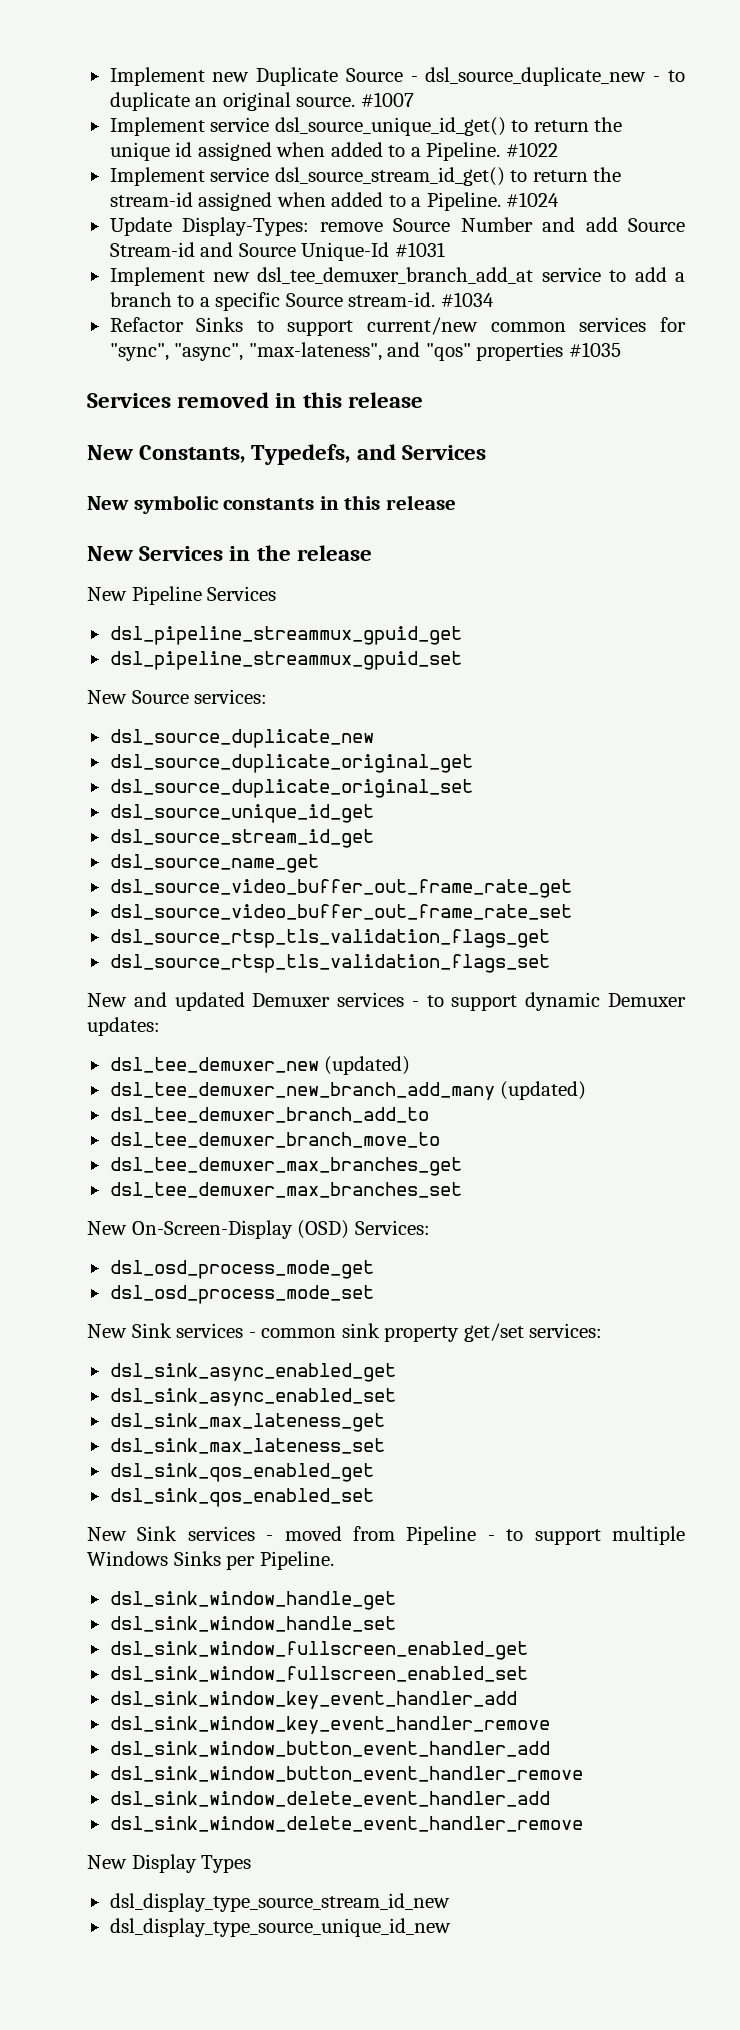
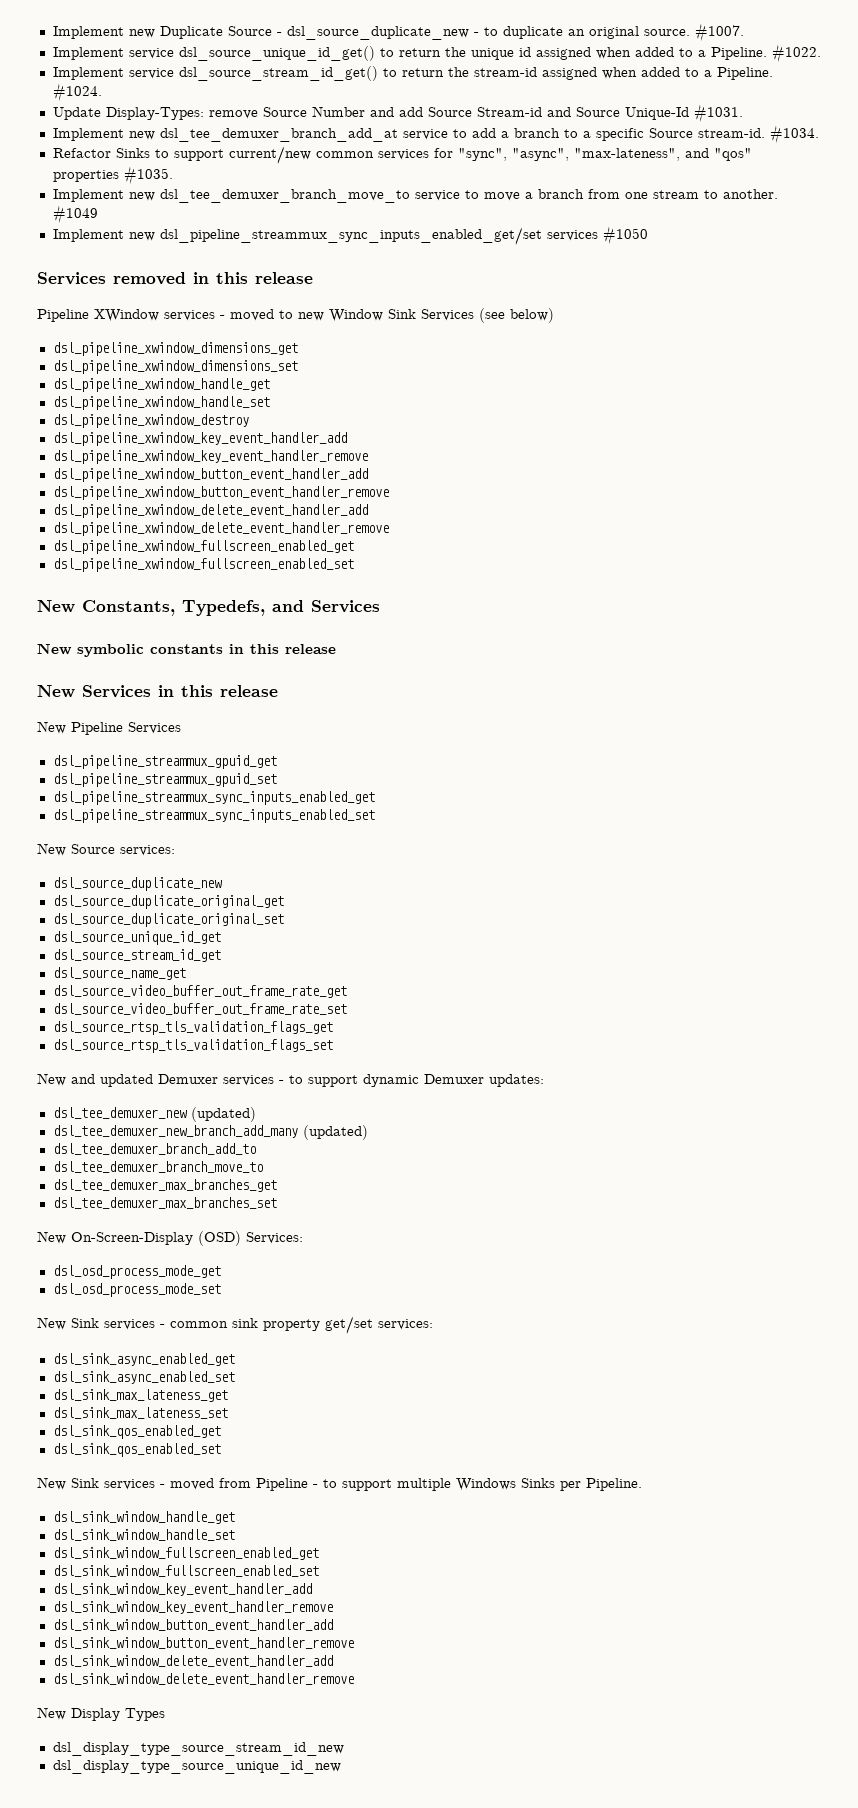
- #1007
+ #1007.
- #1022
+ #1022.
- #1024
+ #1024.
- Update Display-Types: remove Source Number and add Source Stream-id and Source Unique-Id #1031
+ Update Display-Types: remove Source Number and add Source Stream-id and Source Unique-Id #1031.
- #1034
+ #1034.
- Refactor Sinks to support current/new common services for "sync", "async", "max-lateness", and "qos" properties #1035
+ Refactor Sinks to support current/new common services for "sync", "async", "max-lateness", and "qos" properties #1035.
+ Implement new dsl_tee_demuxer_branch_move_to service to move a branch from one stream to another. #1049
+ Implement new dsl_pipeline_streammux_sync_inputs_enabled_get/set services #1050
+ Pipeline XWindow services - moved to new Window Sink Services (see below)
+ dsl_pipeline_xwindow_dimensions_get
+ dsl_pipeline_xwindow_dimensions_set
+ dsl_pipeline_xwindow_handle_get
+ dsl_pipeline_xwindow_handle_set
+ dsl_pipeline_xwindow_destroy
+ dsl_pipeline_xwindow_key_event_handler_add
+ dsl_pipeline_xwindow_key_event_handler_remove
+ dsl_pipeline_xwindow_button_event_handler_add
+ dsl_pipeline_xwindow_button_event_handler_remove
+ dsl_pipeline_xwindow_delete_event_handler_add
+ dsl_pipeline_xwindow_delete_event_handler_remove
+ dsl_pipeline_xwindow_fullscreen_enabled_get
+ dsl_pipeline_xwindow_fullscreen_enabled_set
- New Services in the release
+ New Services in this release
+ dsl_pipeline_streammux_sync_inputs_enabled_get
+ dsl_pipeline_streammux_sync_inputs_enabled_set

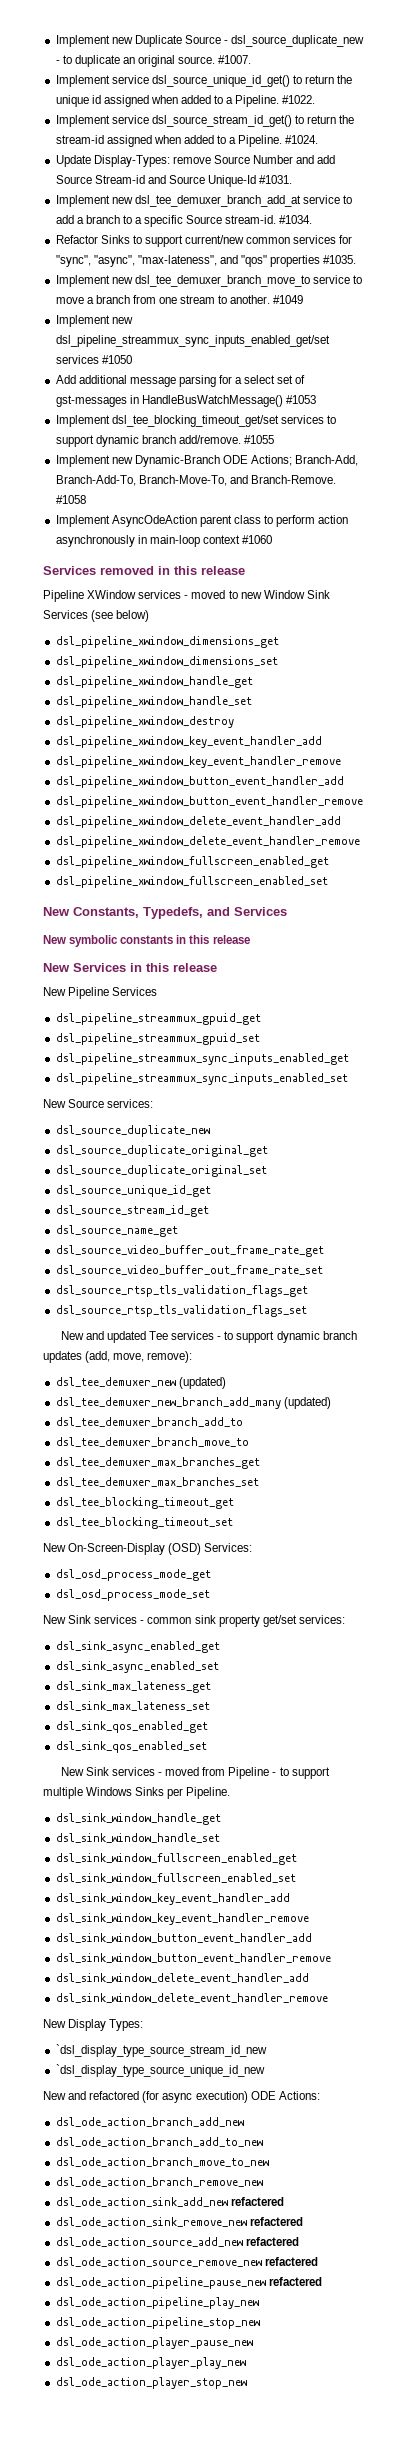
+ Add additional message parsing for a select set of gst-messages in HandleBusWatchMessage() #1053
+ Implement dsl_tee_blocking_timeout_get/set services to support dynamic branch add/remove. #1055
+ Implement new Dynamic-Branch ODE Actions; Branch-Add, Branch-Add-To, Branch-Move-To, and Branch-Remove. #1058
+ Implement AsyncOdeAction parent class to perform action asynchronously in main-loop context #1060
- New and updated Demuxer services - to support dynamic Demuxer updates:
+ New and updated Tee services - to support dynamic branch updates (add, move, remove):
+ dsl_tee_blocking_timeout_get
+ dsl_tee_blocking_timeout_set
- New Display Types
- dsl_display_type_source_stream_id_new
- dsl_display_type_source_unique_id_new
+ New Display Types:
+ `dsl_display_type_source_stream_id_new
+ `dsl_display_type_source_unique_id_new
+ New and refactored (for async execution) ODE Actions:
+ dsl_ode_action_branch_add_new
+ dsl_ode_action_branch_add_to_new
+ dsl_ode_action_branch_move_to_new
+ dsl_ode_action_branch_remove_new
+ dsl_ode_action_sink_add_new refactered
+ dsl_ode_action_sink_remove_new refactered
+ dsl_ode_action_source_add_new refactered
+ dsl_ode_action_source_remove_new refactered
+ dsl_ode_action_pipeline_pause_new refactered
+ dsl_ode_action_pipeline_play_new
+ dsl_ode_action_pipeline_stop_new
+ dsl_ode_action_player_pause_new
+ dsl_ode_action_player_play_new
+ dsl_ode_action_player_stop_new

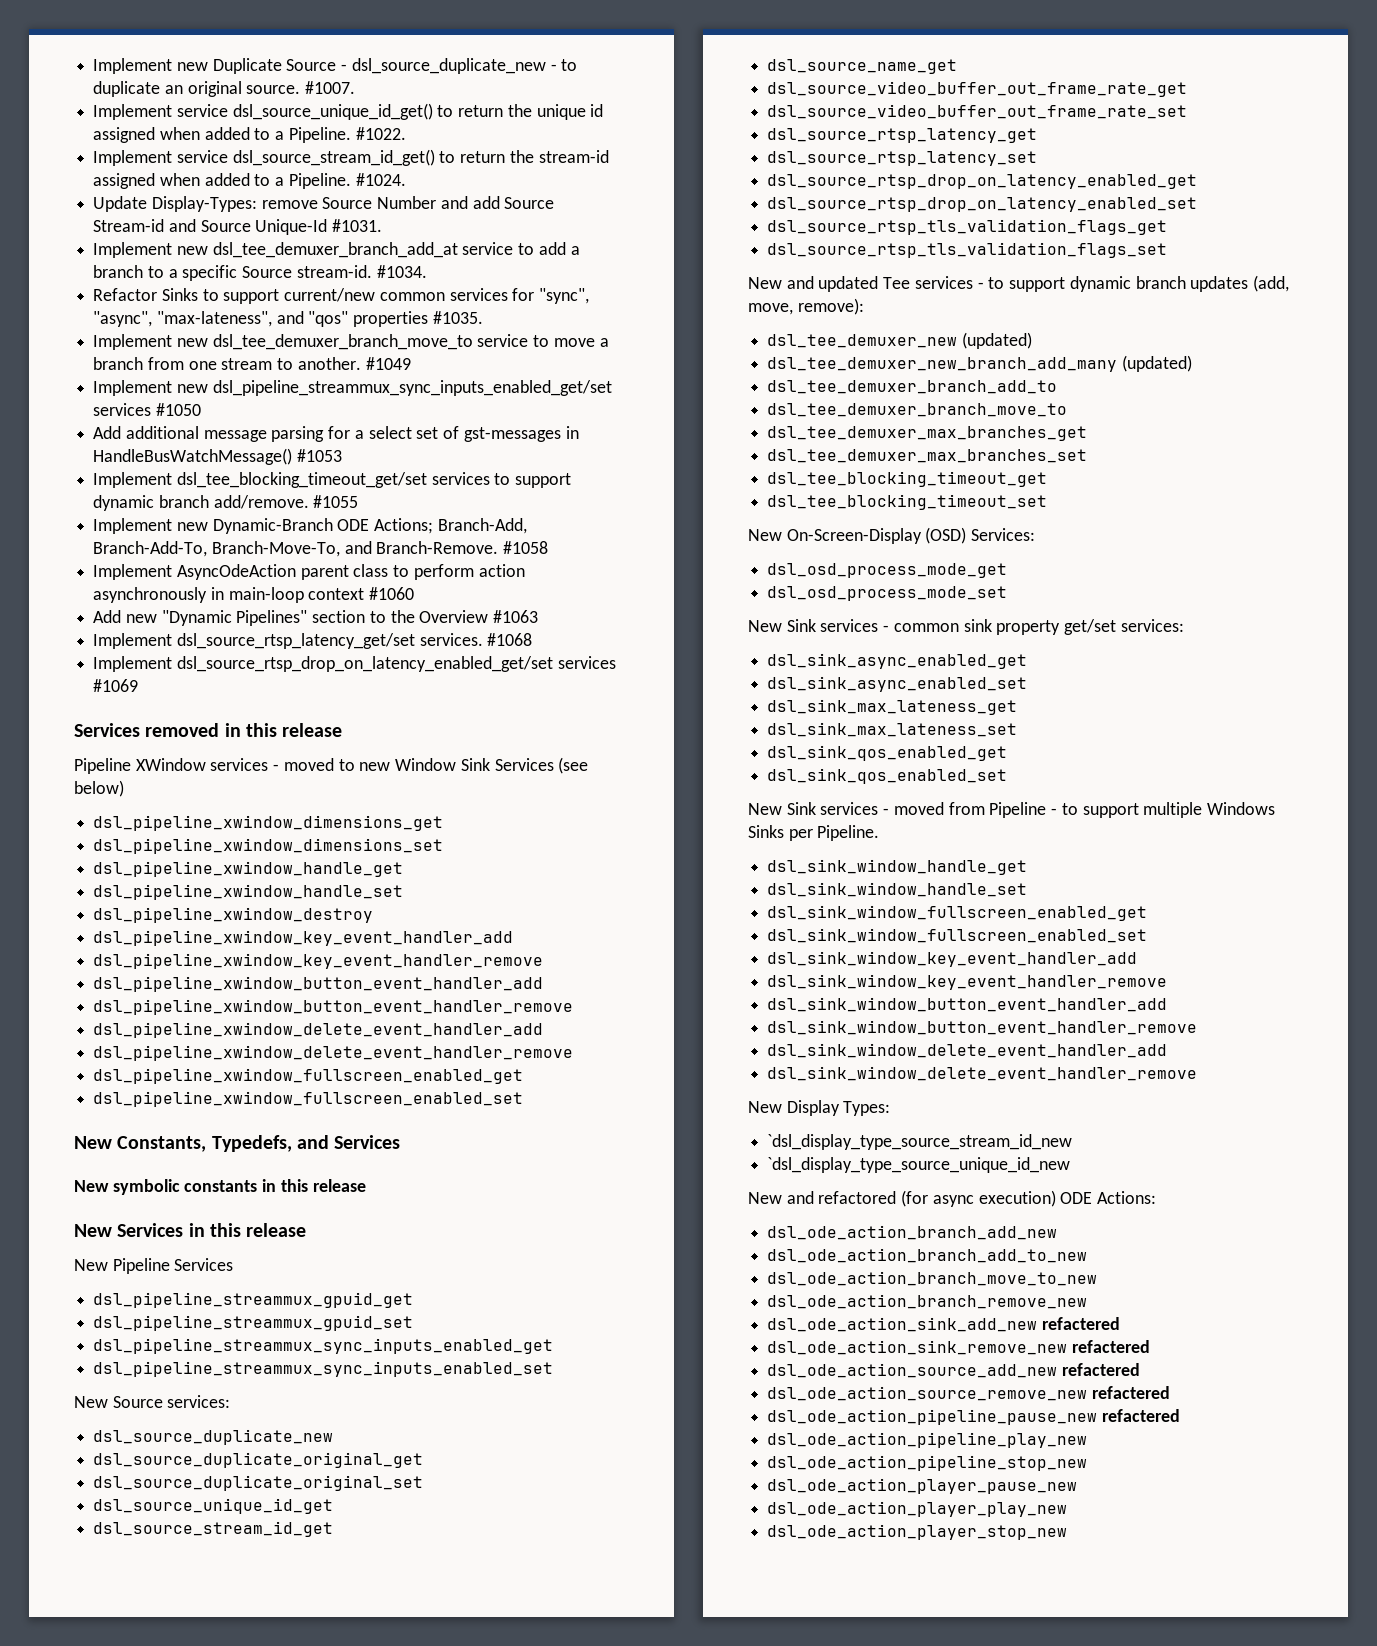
+ Add new "Dynamic Pipelines" section to the Overview #1063
+ Implement dsl_source_rtsp_latency_get/set services. #1068
+ Implement dsl_source_rtsp_drop_on_latency_enabled_get/set services #1069
+ dsl_source_rtsp_latency_get
+ dsl_source_rtsp_latency_set
+ dsl_source_rtsp_drop_on_latency_enabled_get
+ dsl_source_rtsp_drop_on_latency_enabled_set

